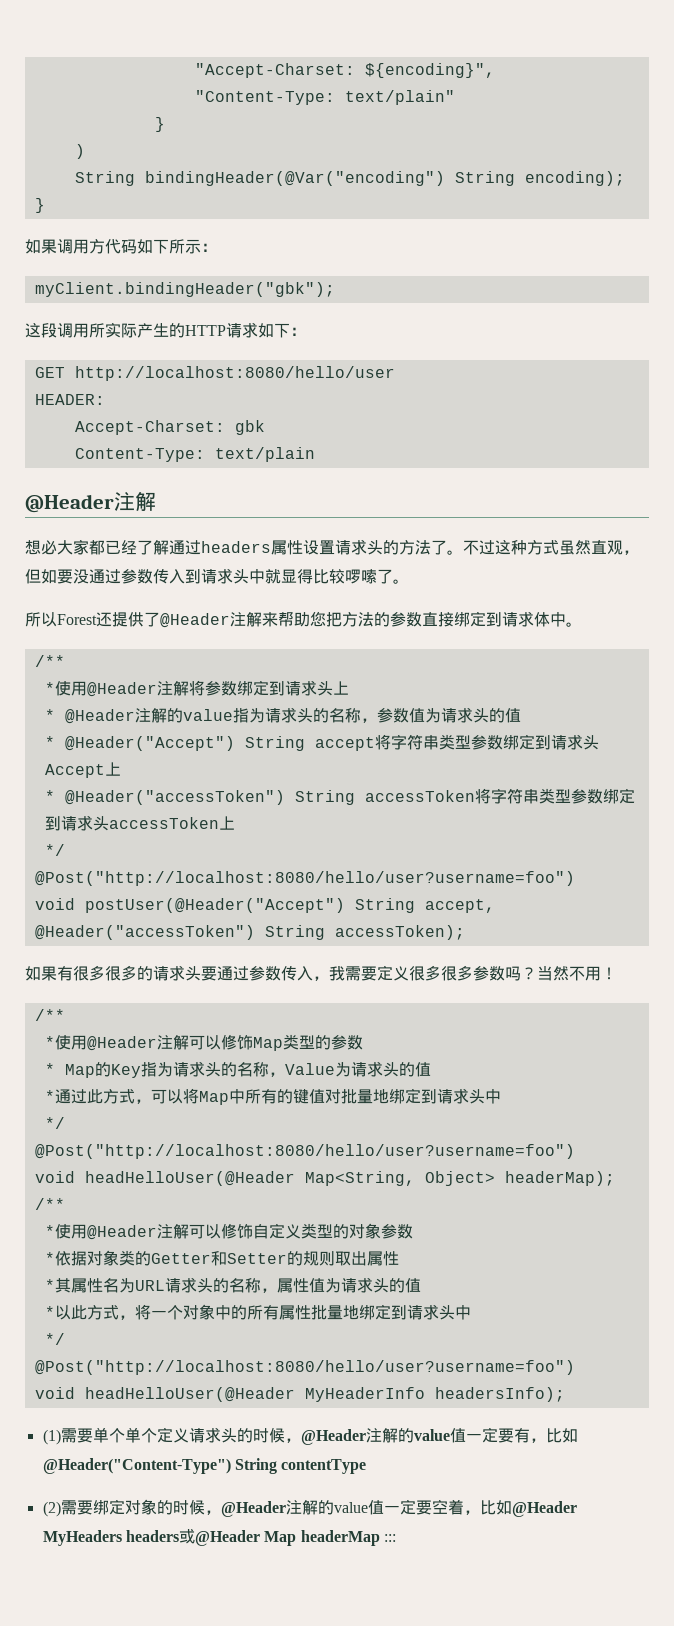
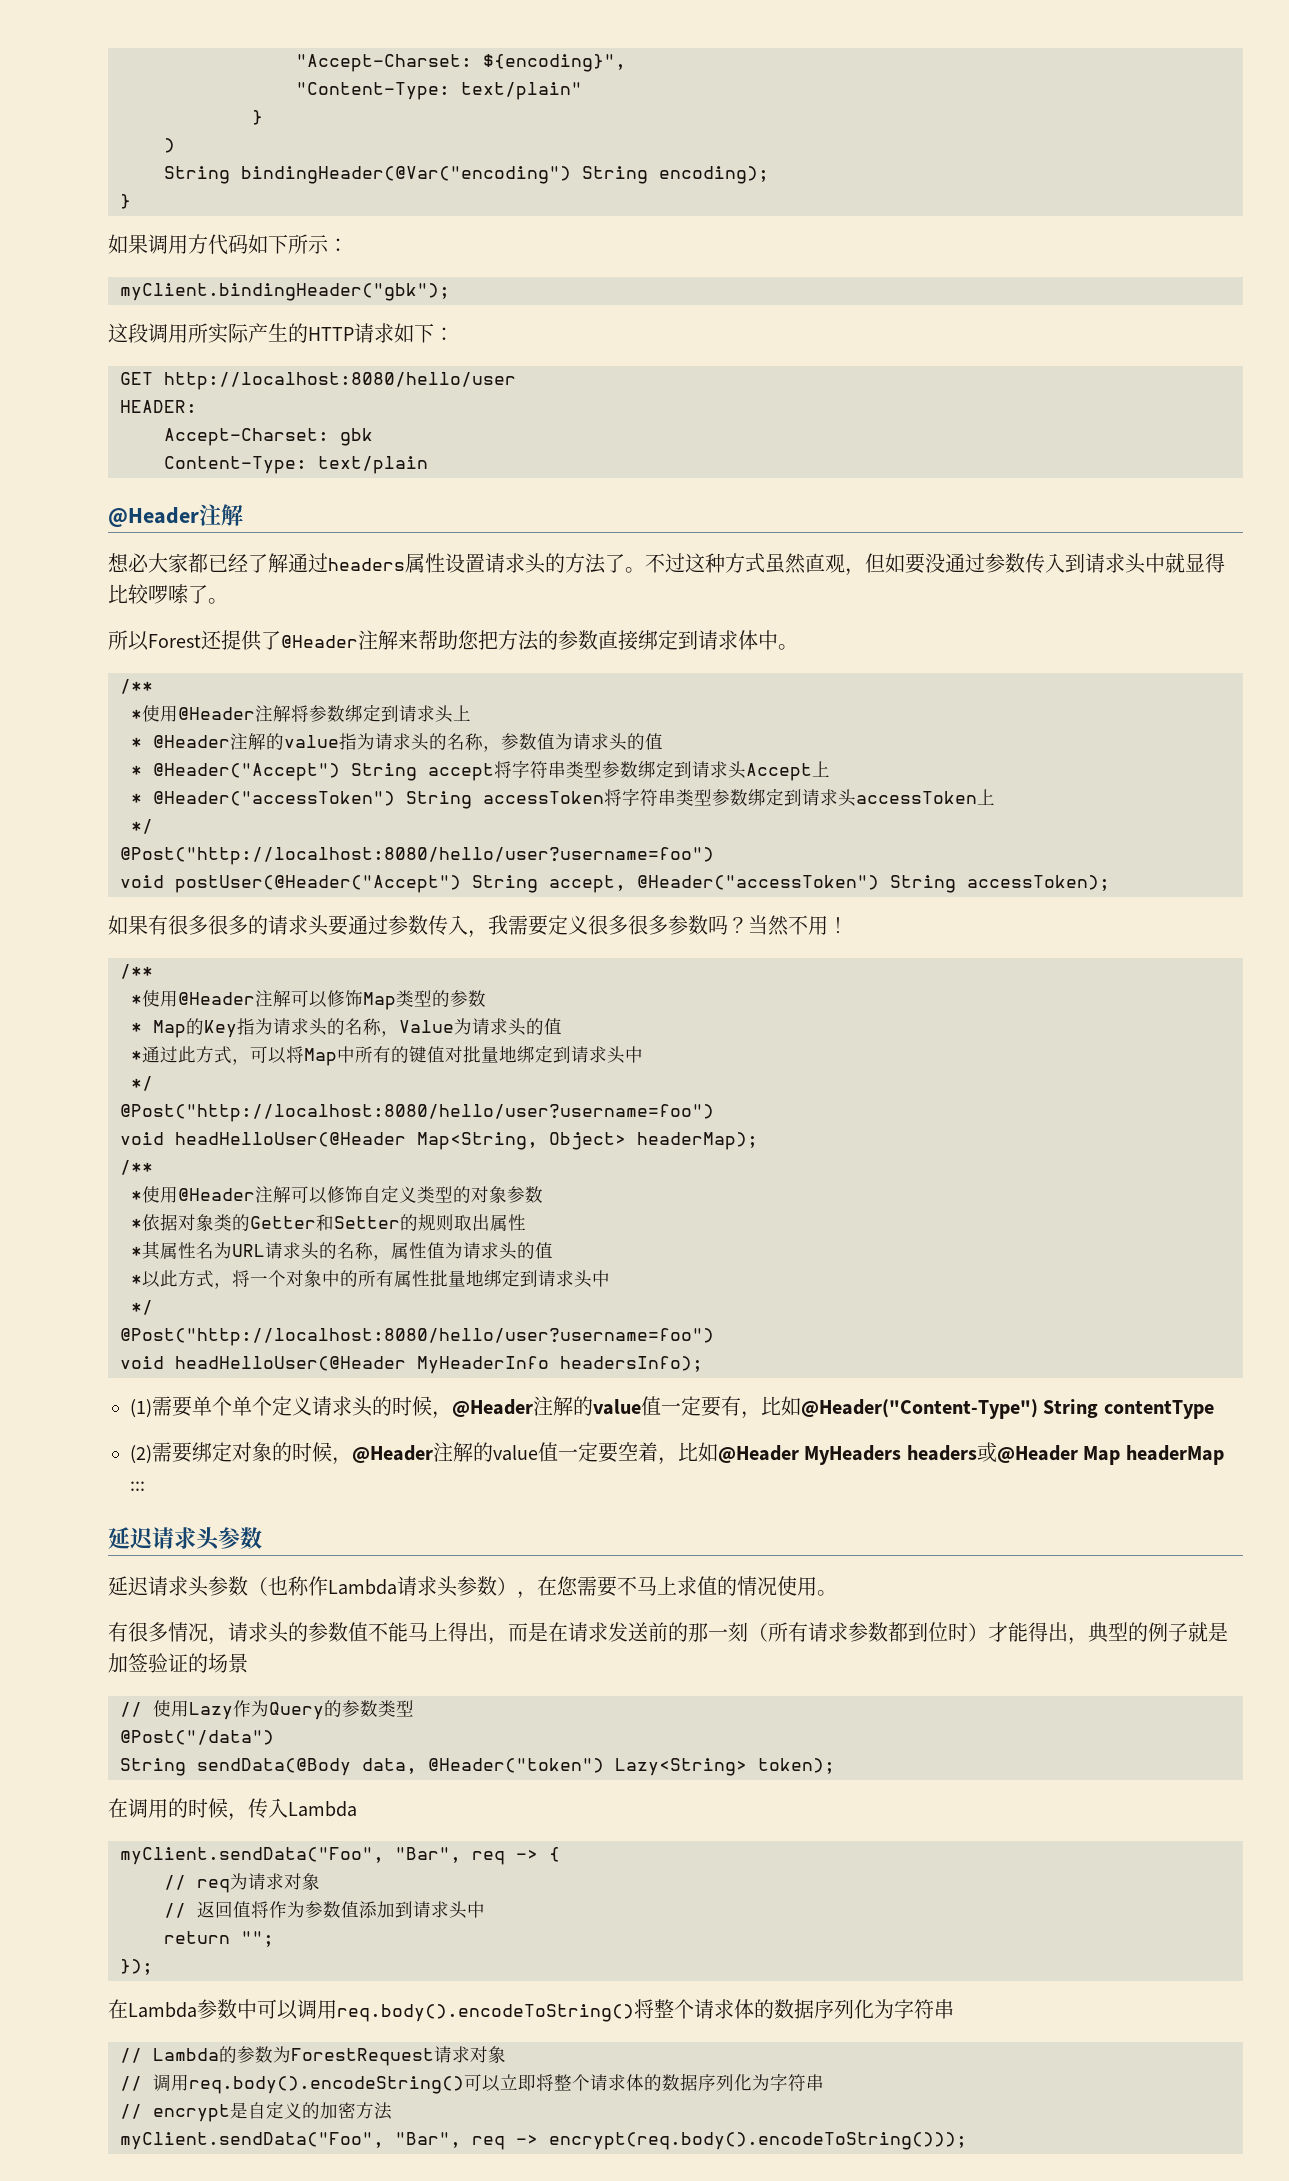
  (2)需要绑定对象的时候，@Header注解的value值一定要空着，比如@Header MyHeaders headers或@Header Map headerMap :::
+ 延迟请求头参数
+ 延迟请求头参数（也称作Lambda请求头参数），在您需要不马上求值的情况使用。
+ 有很多情况，请求头的参数值不能马上得出，而是在请求发送前的那一刻（所有请求参数都到位时）才能得出，典型的例子就是加签验证的场景
+ // 使用Lazy作为Query的参数类型
+ @Post("/data")
+ String sendData(@Body data, @Header("token") Lazy<String> token);
+ 在调用的时候，传入Lambda
+ myClient.sendData("Foo", "Bar", req -> {
+ // req为请求对象
+ // 返回值将作为参数值添加到请求头中
+ return "";
+ });
+ 在Lambda参数中可以调用req.body().encodeToString()将整个请求体的数据序列化为字符串
+ // Lambda的参数为ForestRequest请求对象
+ // 调用req.body().encodeString()可以立即将整个请求体的数据序列化为字符串
+ // encrypt是自定义的加密方法
+ myClient.sendData("Foo", "Bar", req -> encrypt(req.body().encodeToString()));

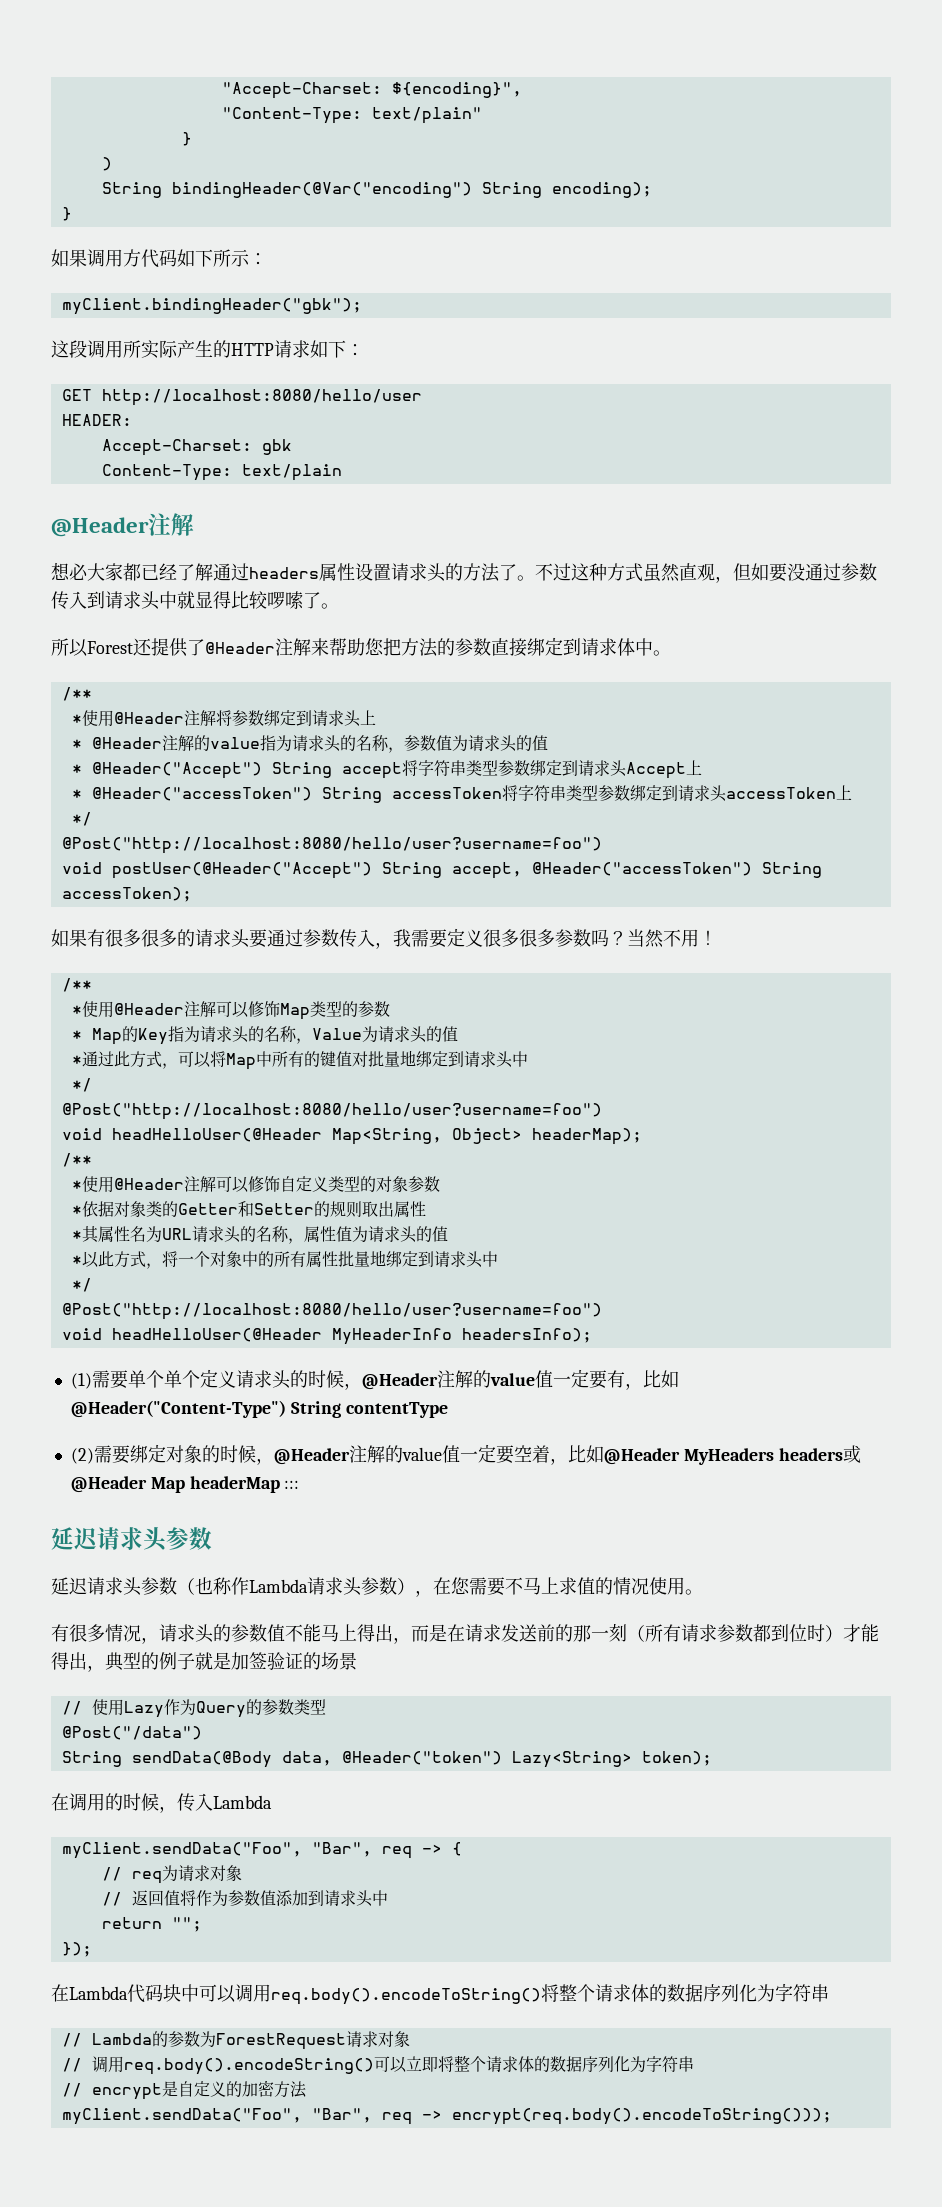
- 在Lambda参数中可以调用req.body().encodeToString()将整个请求体的数据序列化为字符串
+ 在Lambda代码块中可以调用req.body().encodeToString()将整个请求体的数据序列化为字符串

